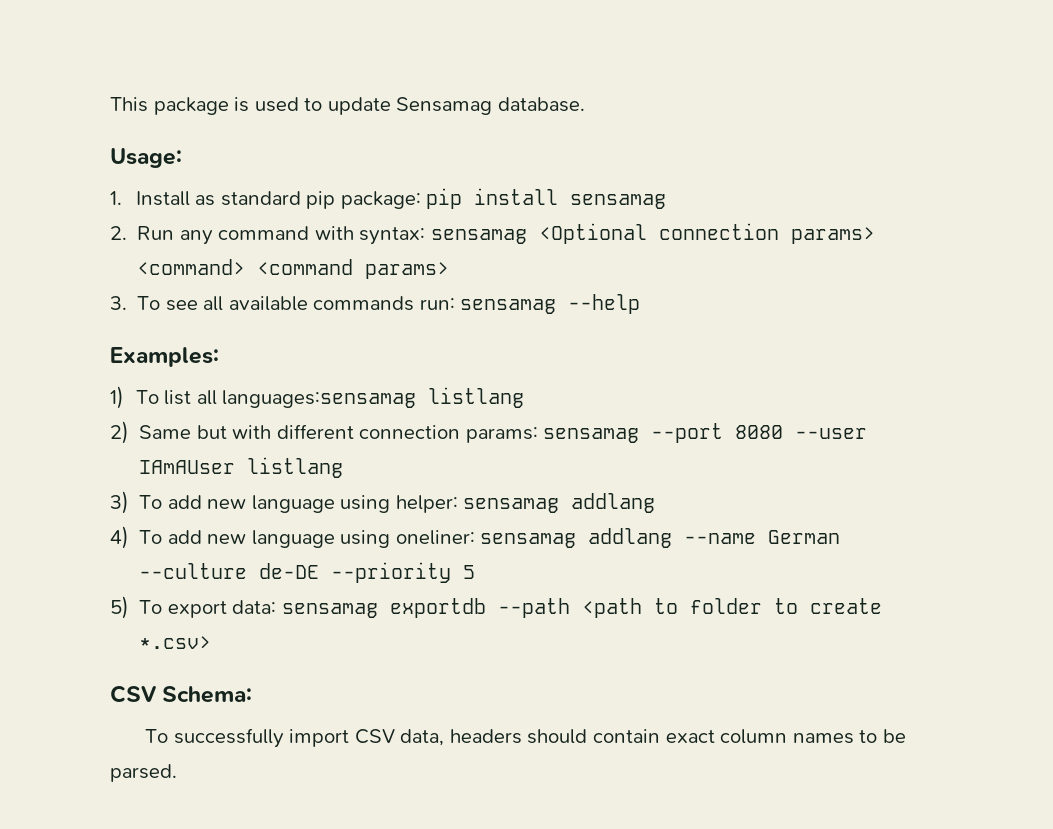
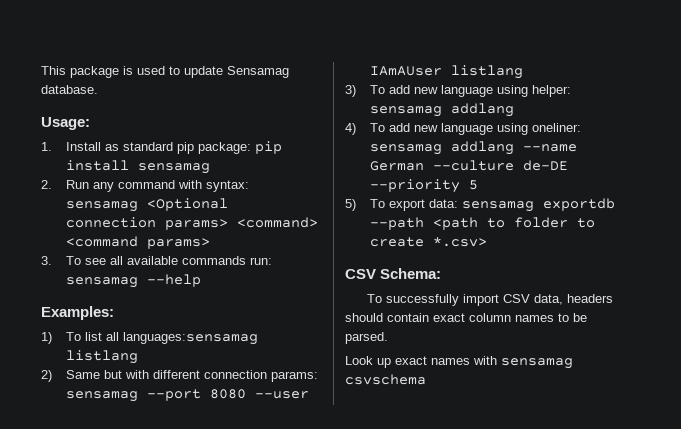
+ Look up exact names with sensamag csvschema

